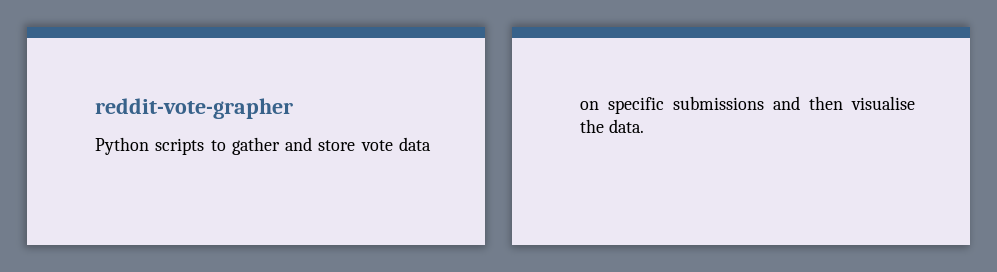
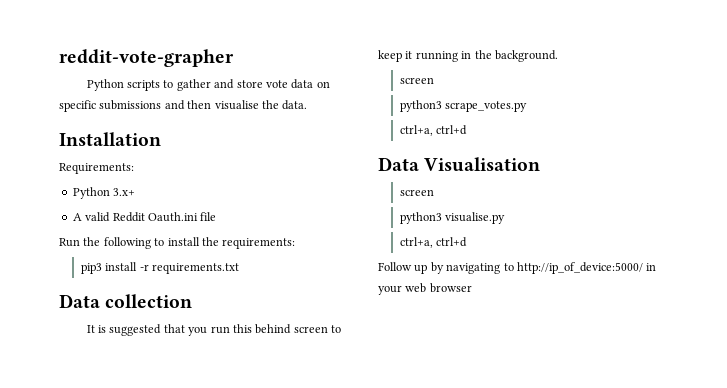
+ Installation
+ Requirements:
+ Python 3.x+
+ A valid Reddit Oauth.ini file
+ Run the following to install the requirements:
+ pip3 install -r requirements.txt
+ Data collection
+ It is suggested that you run this behind screen to keep it running in the background.
+ screen
+ python3 scrape_votes.py
+ ctrl+a, ctrl+d
+ Data Visualisation
+ screen
+ python3 visualise.py
+ ctrl+a, ctrl+d
+ Follow up by navigating to http://ip_of_device:5000/ in your web browser

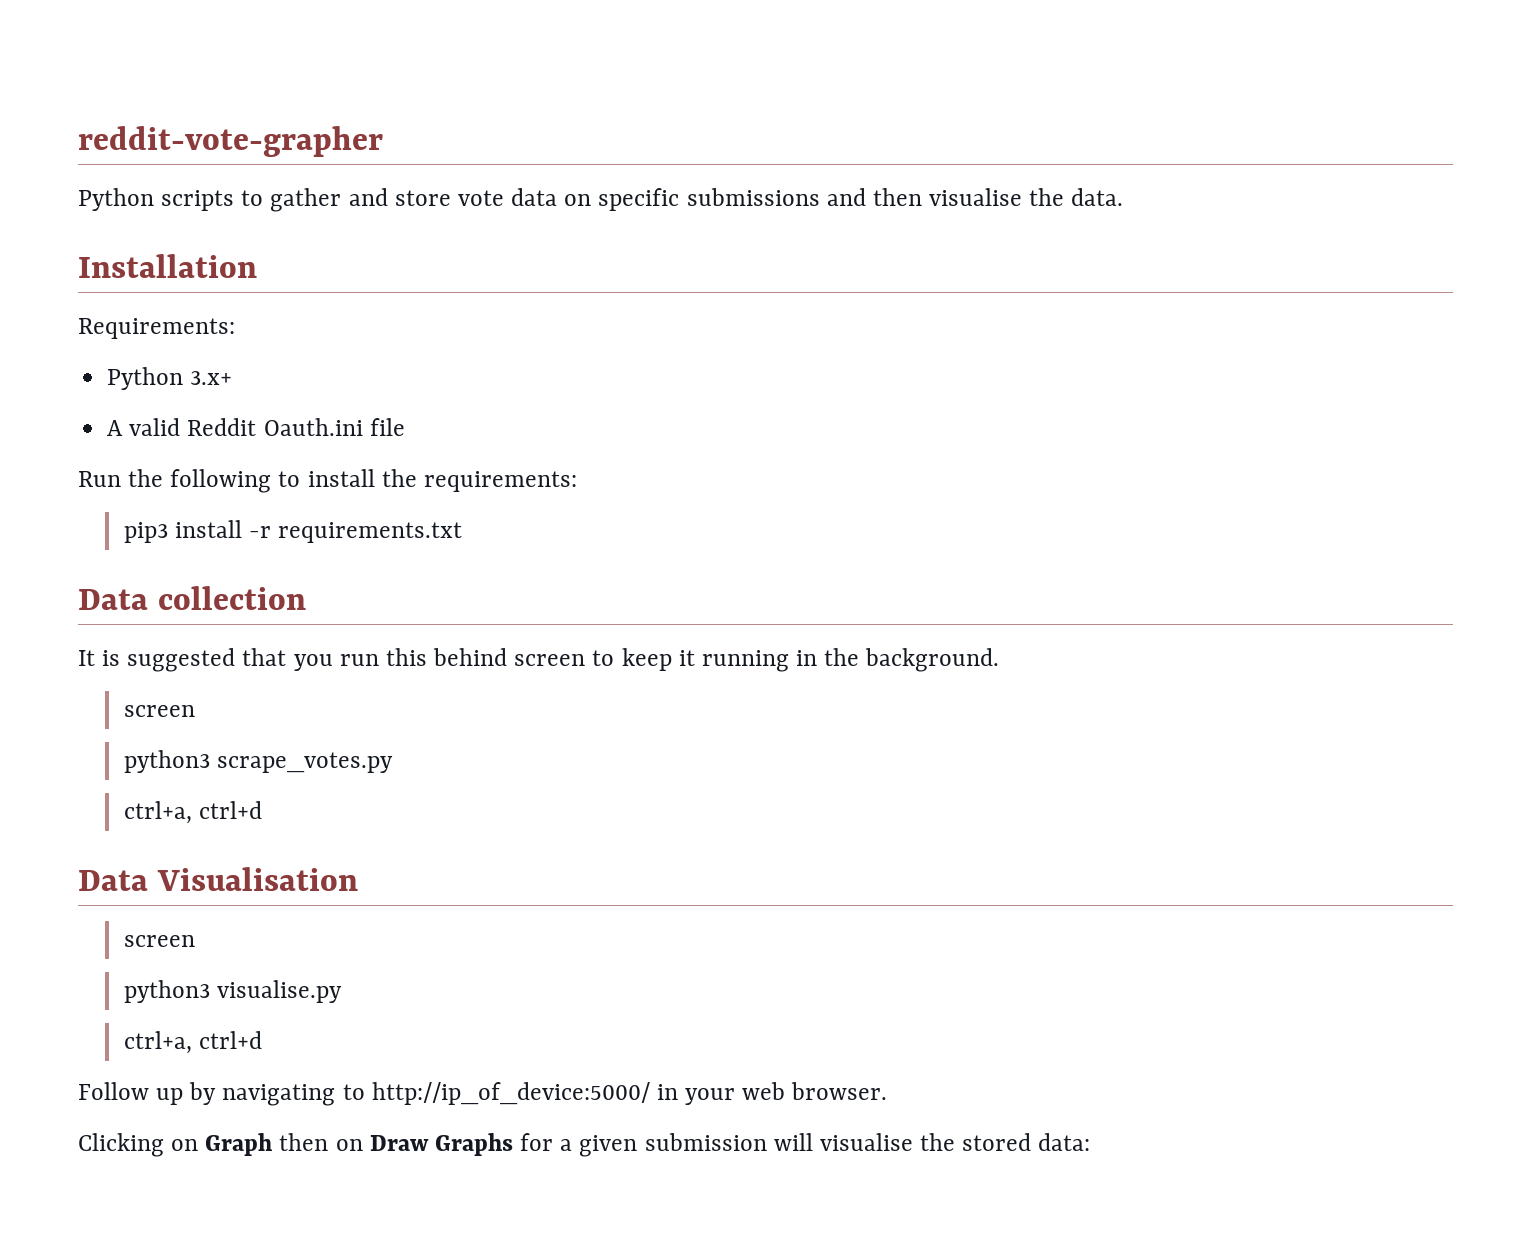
- Follow up by navigating to http://ip_of_device:5000/ in your web browser
+ Follow up by navigating to http://ip_of_device:5000/ in your web browser.
+ Clicking on Graph then on Draw Graphs for a given submission will visualise the stored data:

